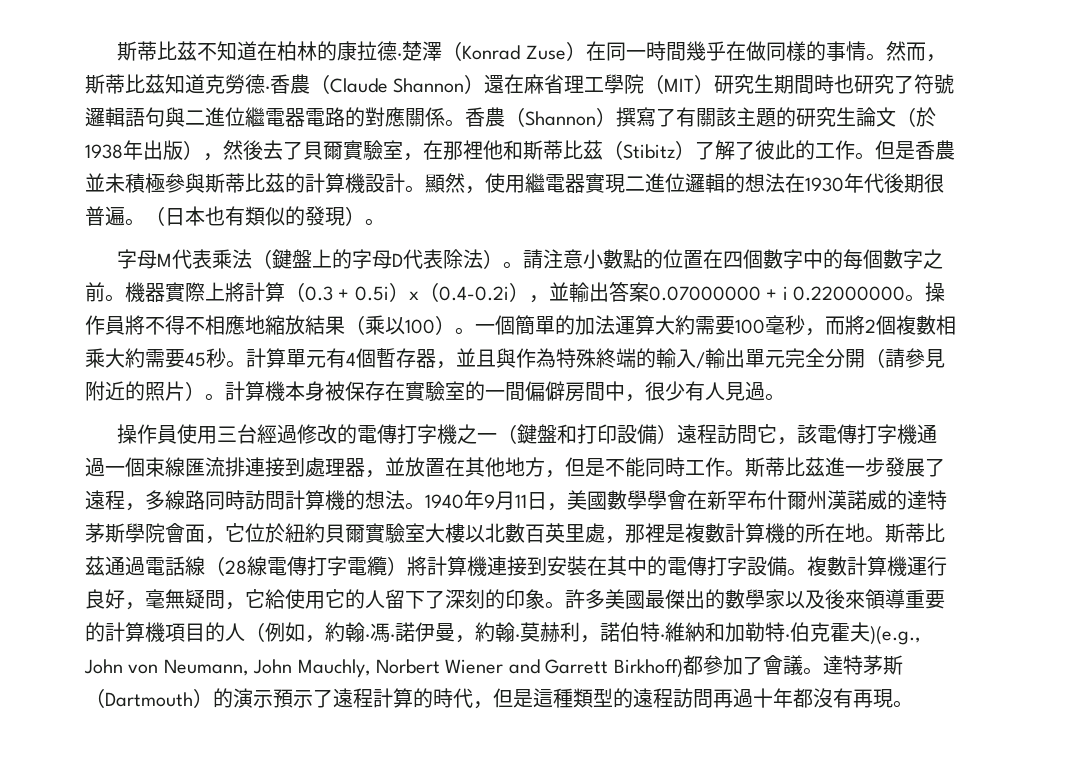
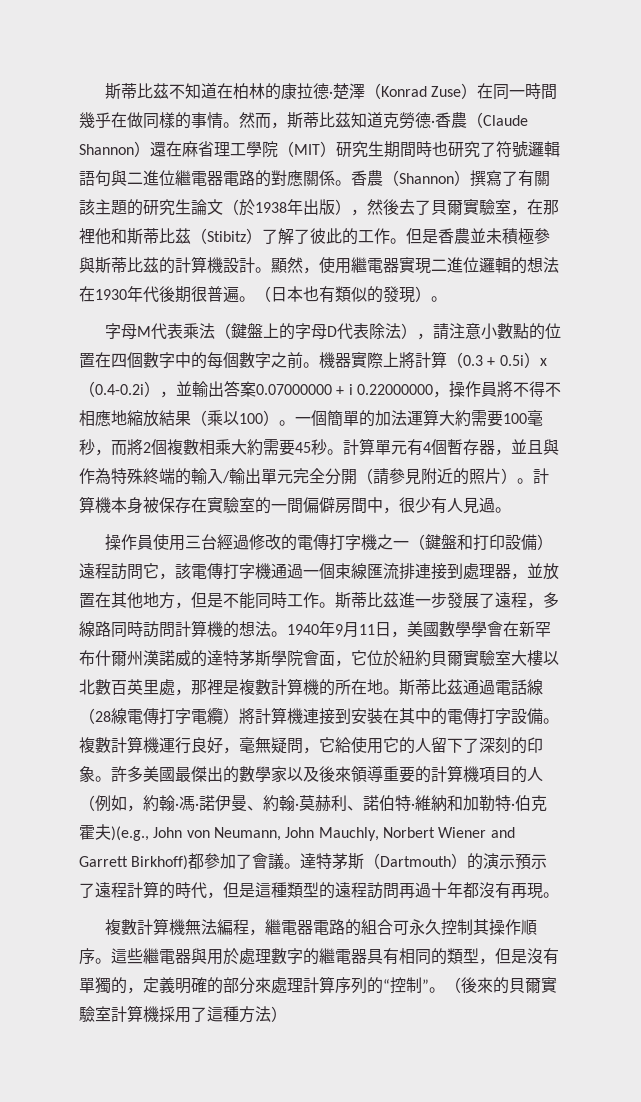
- 字母M代表乘法（鍵盤上的字母D代表除法）。請注意小數點的位置在四個數字中的每個數字之前。
+ 字母M代表乘法（鍵盤上的字母D代表除法），請注意小數點的位置在四個數字中的每個數字之前。
- 機器實際上將計算（0.3 + 0.5i）x（0.4-0.2i），並輸出答案0.07000000 + i 0.22000000。操作員將不得不相應地縮放結果（乘以100）。
+ 機器實際上將計算（0.3 + 0.5i）x（0.4-0.2i），並輸出答案0.07000000 + i 0.22000000，操作員將不得不相應地縮放結果（乘以100）。
- 許多美國最傑出的數學家以及後來領導重要的計算機項目的人（例如，約翰·馮·諾伊曼，約翰·莫赫利，諾伯特·維納和加勒特·伯克霍夫)(e.g., John von Neumann, John Mauchly, Norbert Wiener and Garrett Birkhoff)都參加了會議。
+ 許多美國最傑出的數學家以及後來領導重要的計算機項目的人（例如，約翰·馮·諾伊曼、約翰·莫赫利、諾伯特·維納和加勒特·伯克霍夫)(e.g., John von Neumann, John Mauchly, Norbert Wiener and Garrett Birkhoff)都參加了會議。
+ 複數計算機無法編程，繼電器電路的組合可永久控制其操作順序。這些繼電器與用於處理數字的繼電器具有相同的類型，但是沒有單獨的，定義明確的部分來處理計算序列的“控制”。（後來的貝爾實驗室計算機採用了這種方法）

